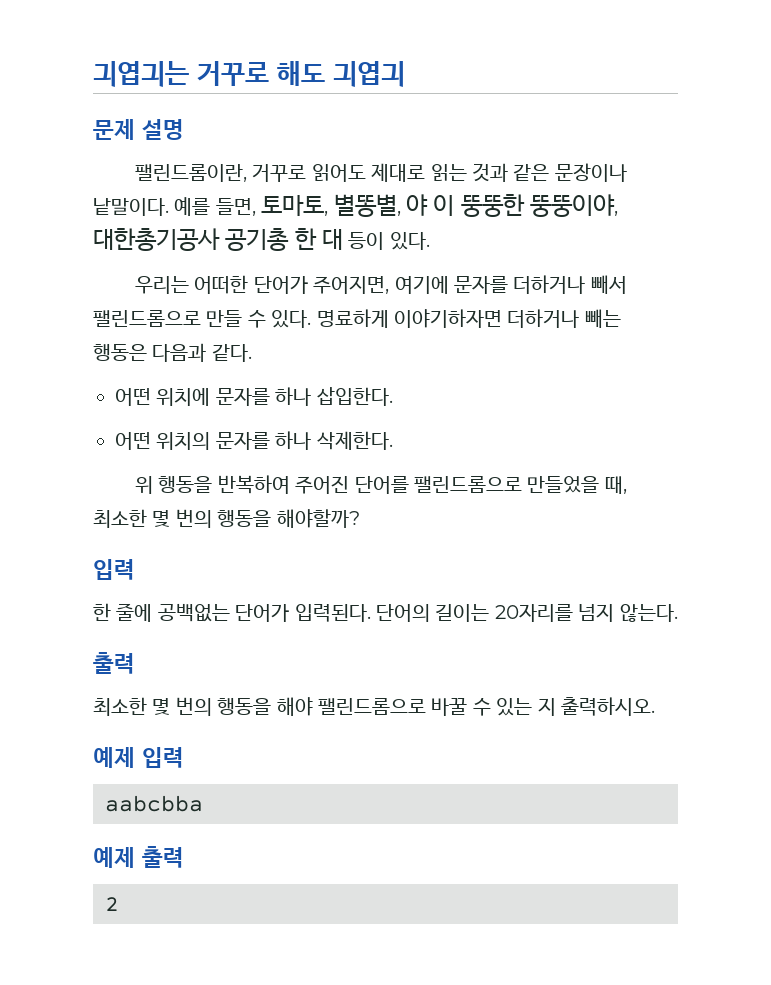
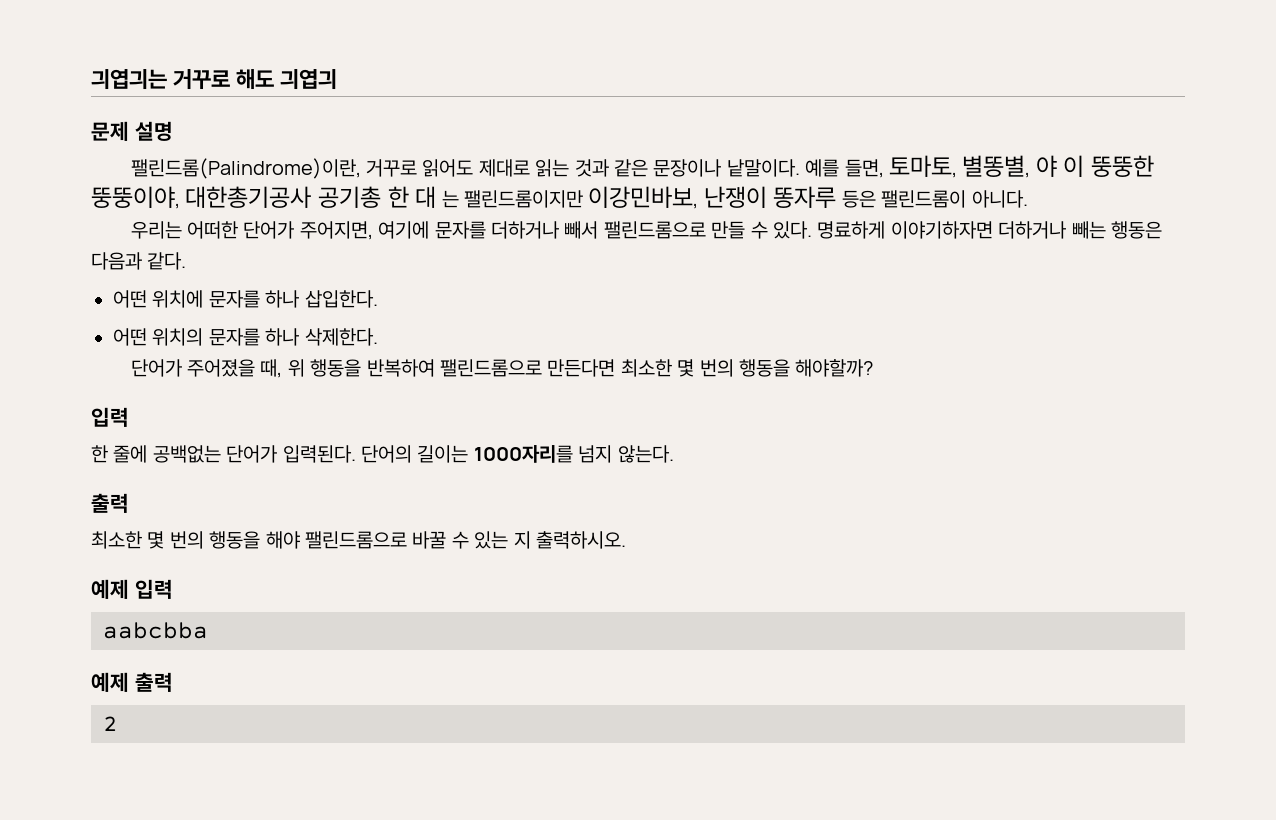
- 팰린드롬이란, 거꾸로 읽어도 제대로 읽는 것과 같은 문장이나 낱말이다.
+ 팰린드롬(Palindrome)이란, 거꾸로 읽어도 제대로 읽는 것과 같은 문장이나 낱말이다.
- 예를 들면, 토마토, 별똥별, 야 이 뚱뚱한 뚱뚱이야, 대한총기공사 공기총 한 대 등이 있다.
+ 예를 들면, 토마토, 별똥별, 야 이 뚱뚱한 뚱뚱이야, 대한총기공사 공기총 한 대 는 팰린드롬이지만 이강민바보, 난쟁이 똥자루 등은 팰린드롬이 아니다.
- 위 행동을 반복하여 주어진 단어를 팰린드롬으로 만들었을 때, 최소한 몇 번의 행동을 해야할까?
+ 단어가 주어졌을 때, 위 행동을 반복하여 팰린드롬으로 만든다면 최소한 몇 번의 행동을 해야할까?
- 단어의 길이는 20자리를 넘지 않는다.
+ 단어의 길이는 1000자리를 넘지 않는다.

